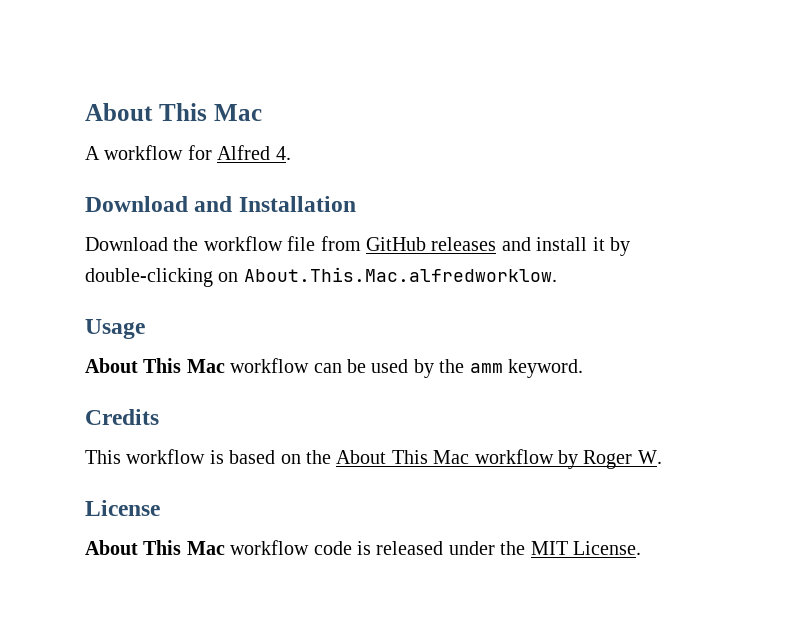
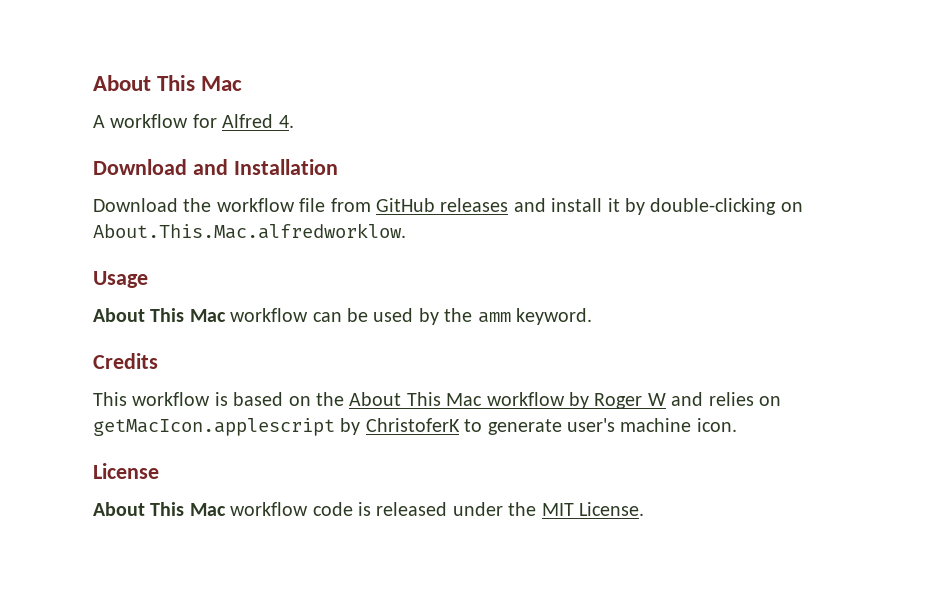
- This workflow is based on the About This Mac workflow by Roger W.
+ This workflow is based on the About This Mac workflow by Roger W and relies on getMacIcon.applescript by ChristoferK to generate user's machine icon.

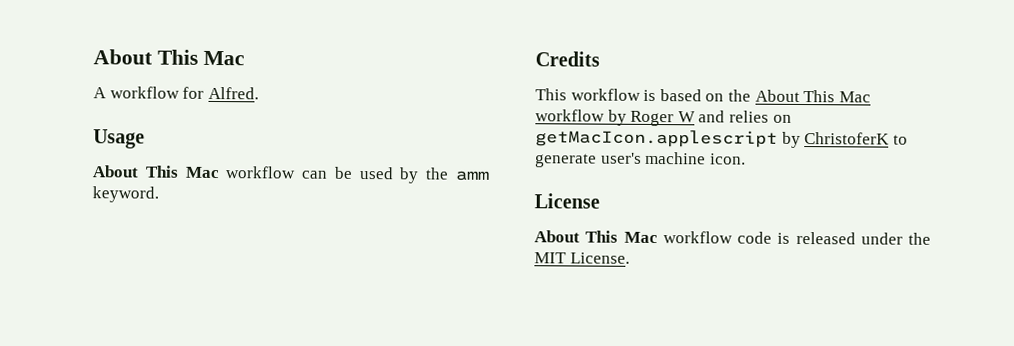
- A workflow for Alfred 4.
- Download and Installation
- Download the workflow file from GitHub releases and install it by double-clicking on About.This.Mac.alfredworklow.
+ A workflow for Alfred.

